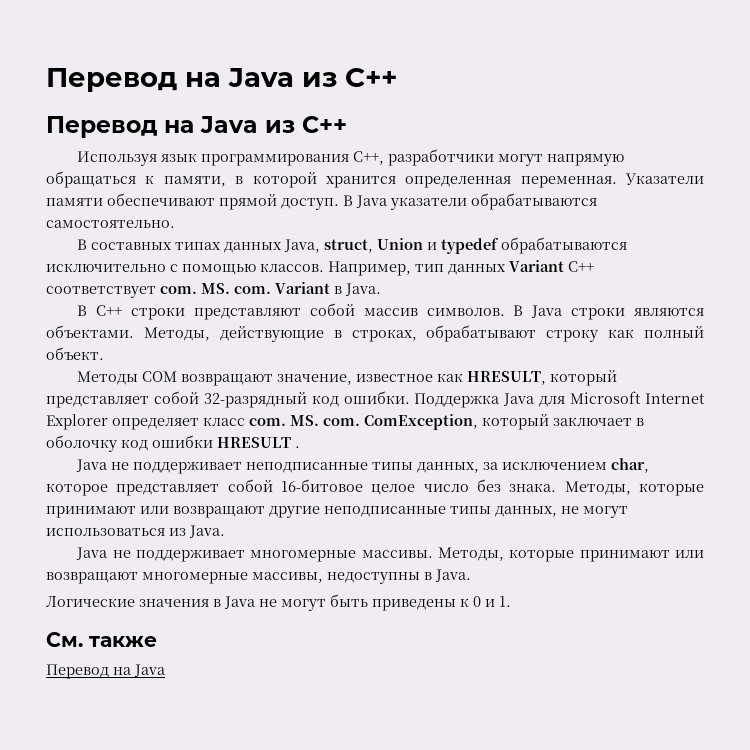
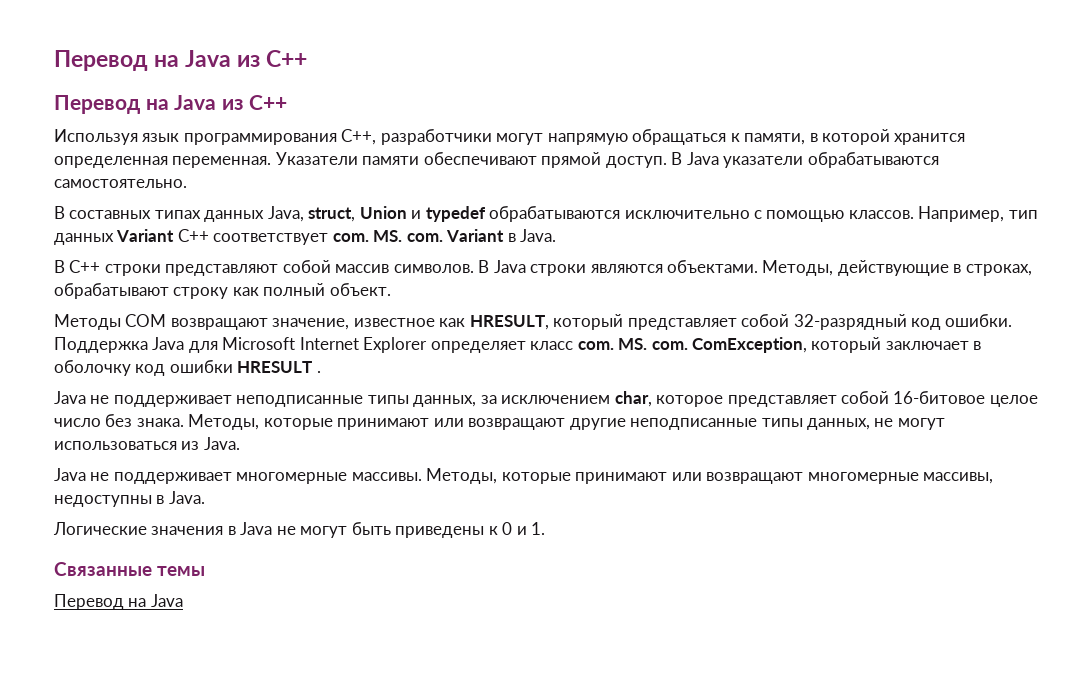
- См. также
+ Связанные темы

